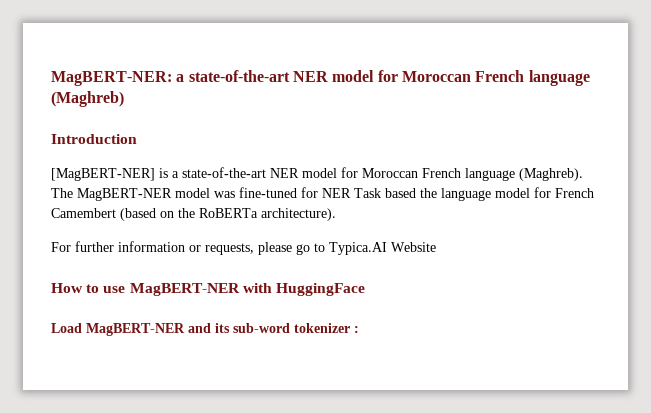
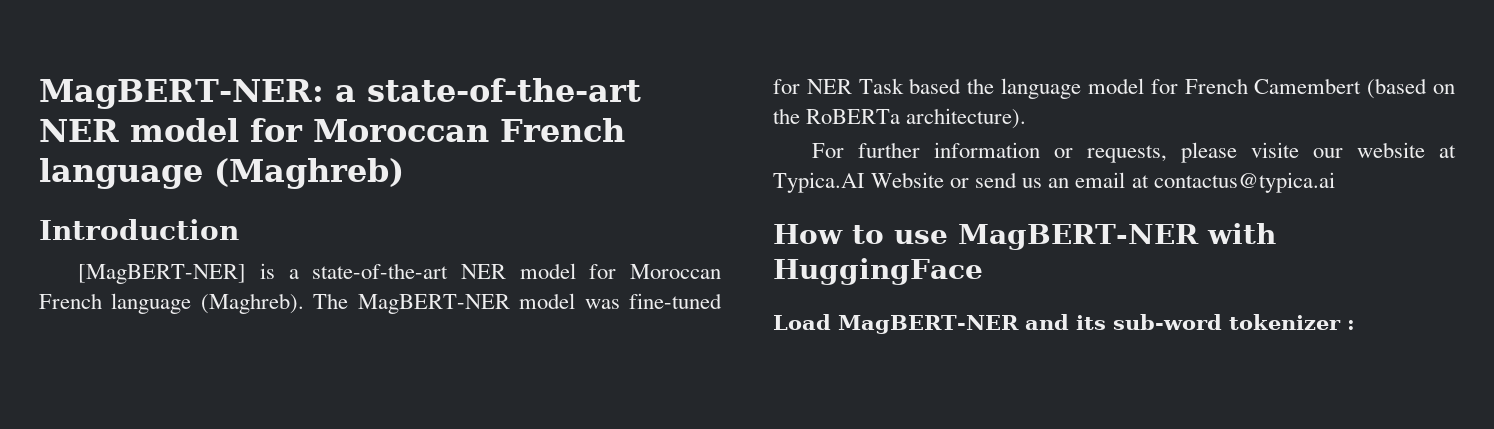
- For further information or requests, please go to Typica.AI Website
+ For further information or requests, please visite our website at Typica.AI Website or send us an email at contactus@typica.ai

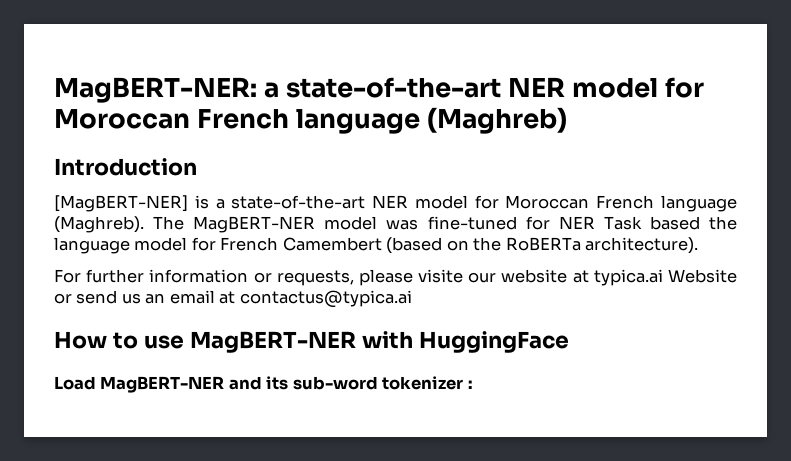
- For further information or requests, please visite our website at Typica.AI Website or send us an email at contactus@typica.ai
+ For further information or requests, please visite our website at typica.ai Website or send us an email at contactus@typica.ai

